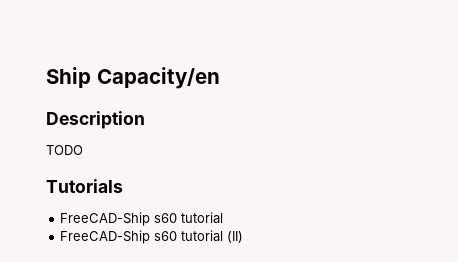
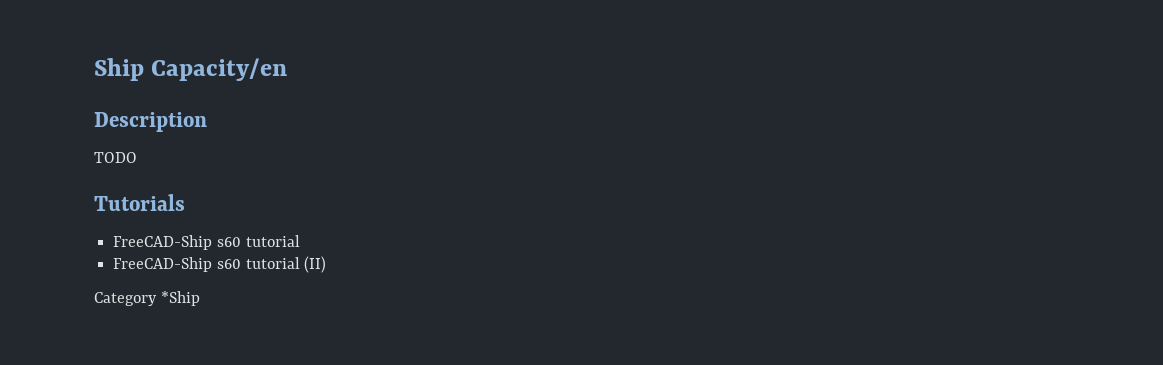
+ Category *Ship

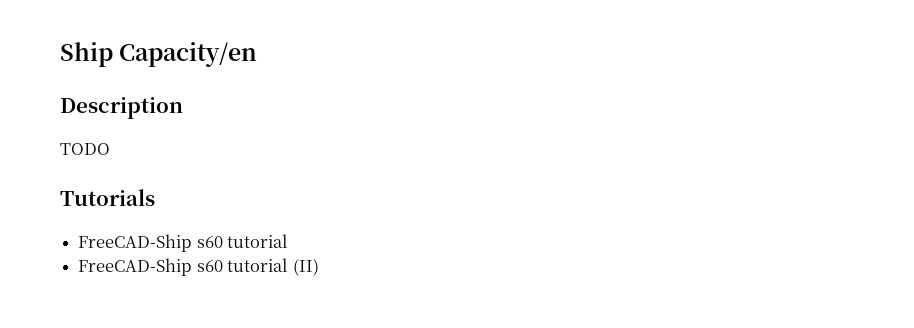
- Category *Ship

